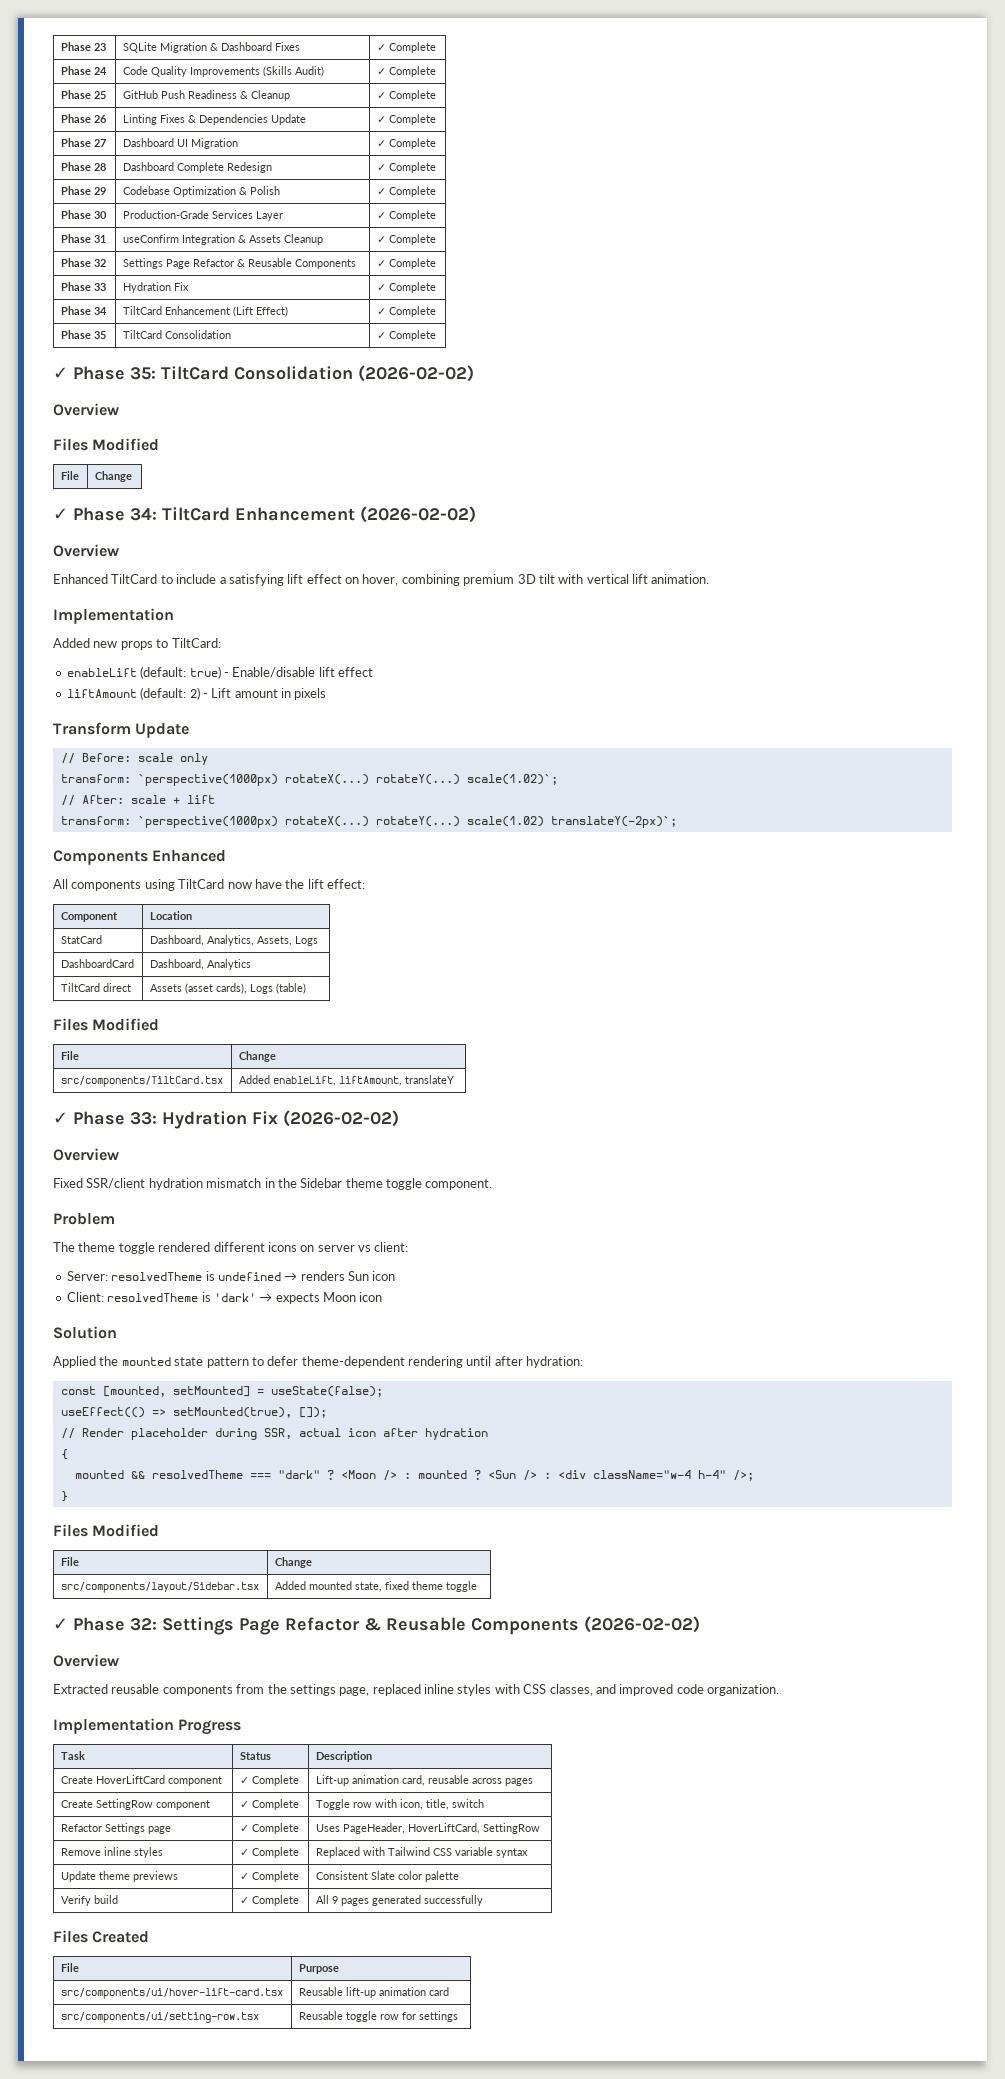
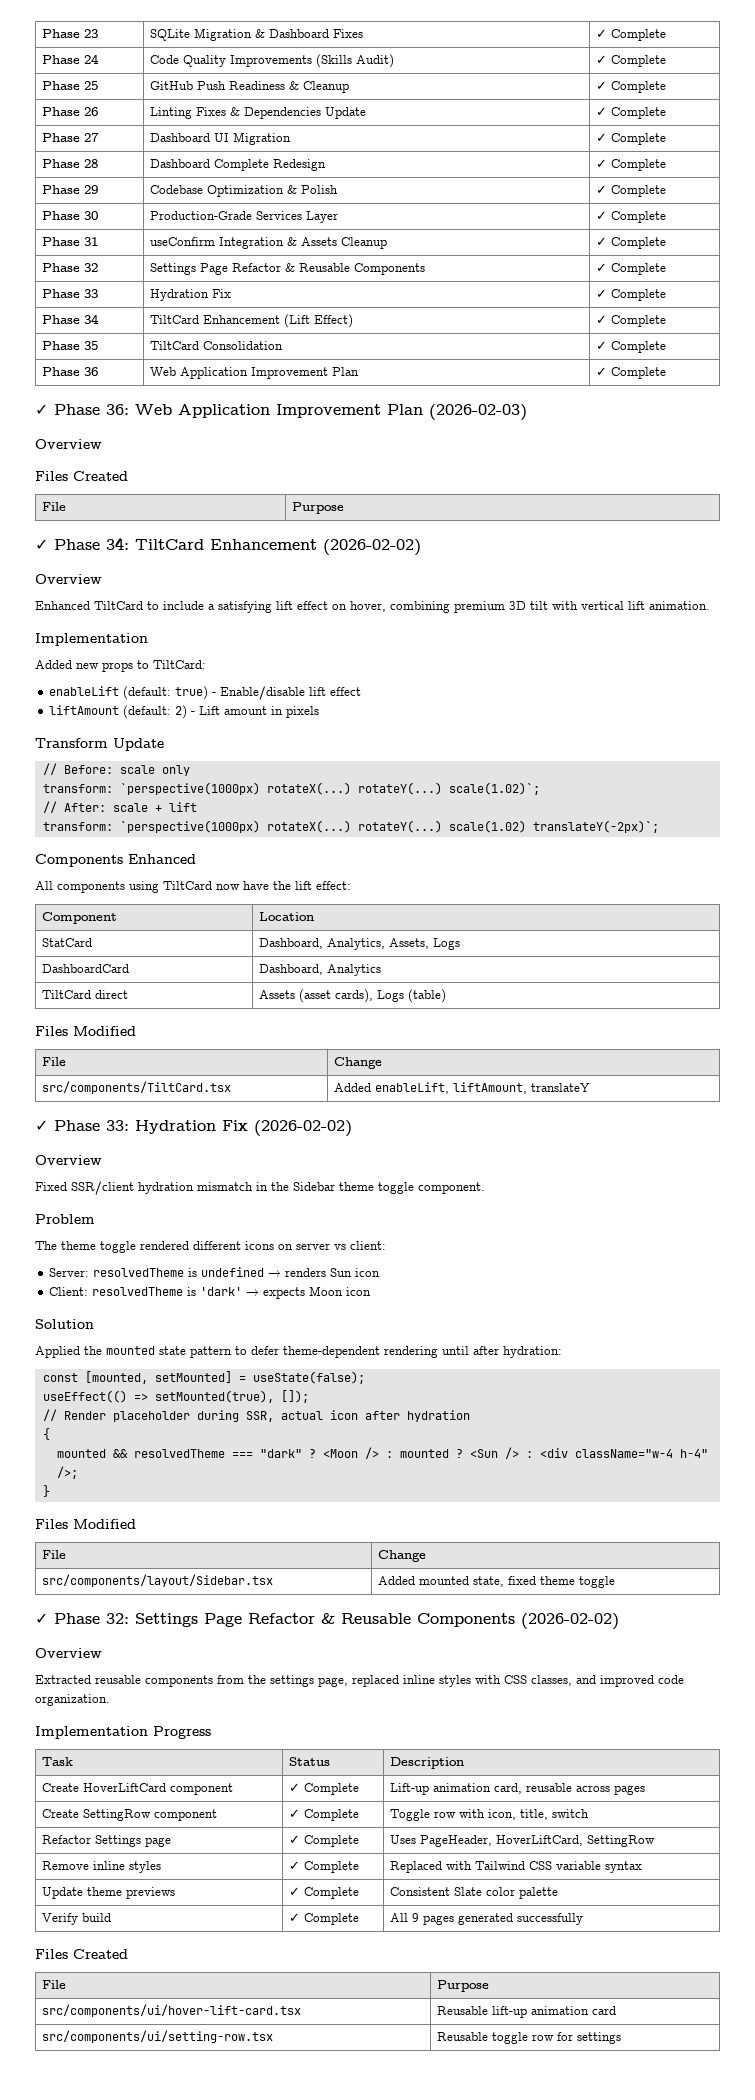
- ✓ Phase 35: TiltCard Consolidation (2026-02-02)
+ Phase 36 | Web Application Improvement Plan | ✓ Complete
+ ✓ Phase 36: Web Application Improvement Plan (2026-02-03)
  Overview
- Files Modified
- File | Change
+ Files Created
+ File | Purpose

